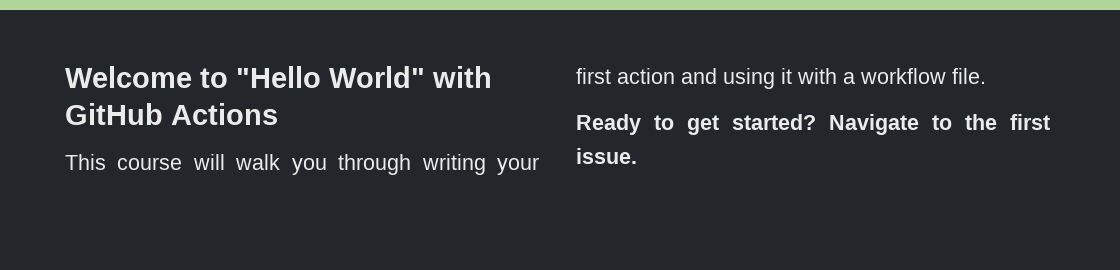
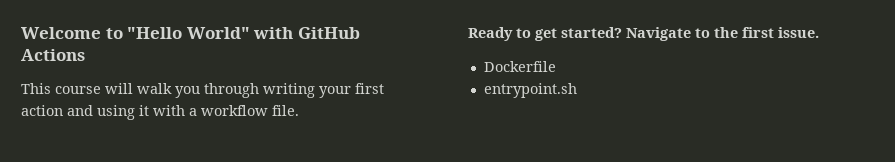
+ Dockerfile
+ entrypoint.sh

